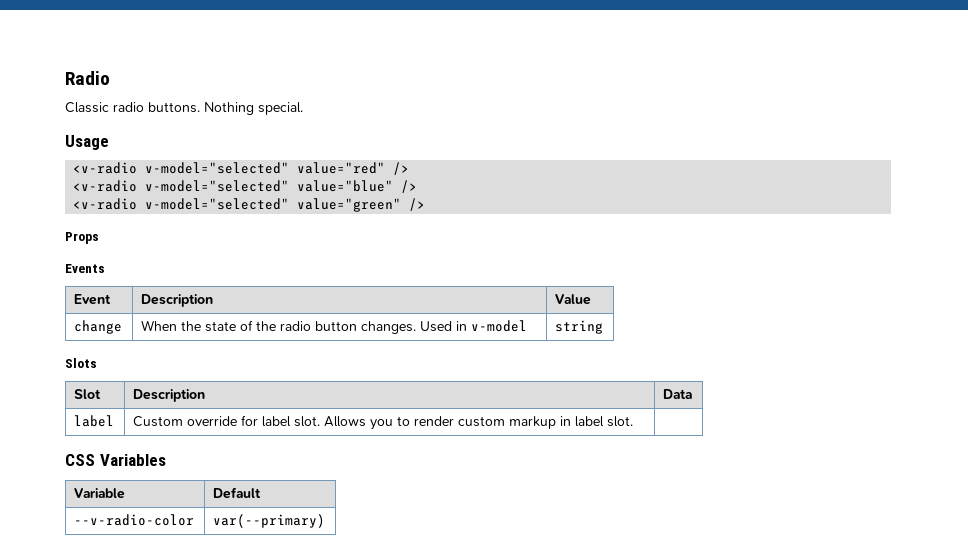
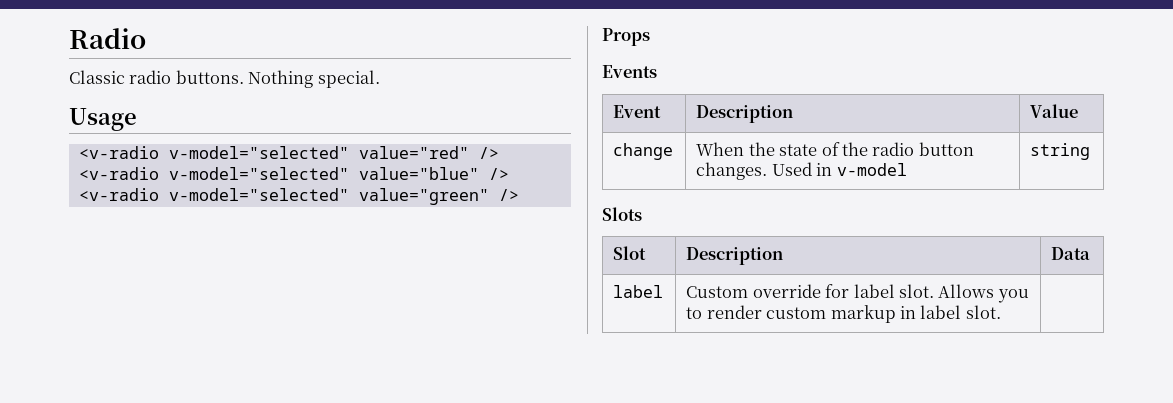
- CSS Variables
- Variable | Default
- --v-radio-color | var(--primary)

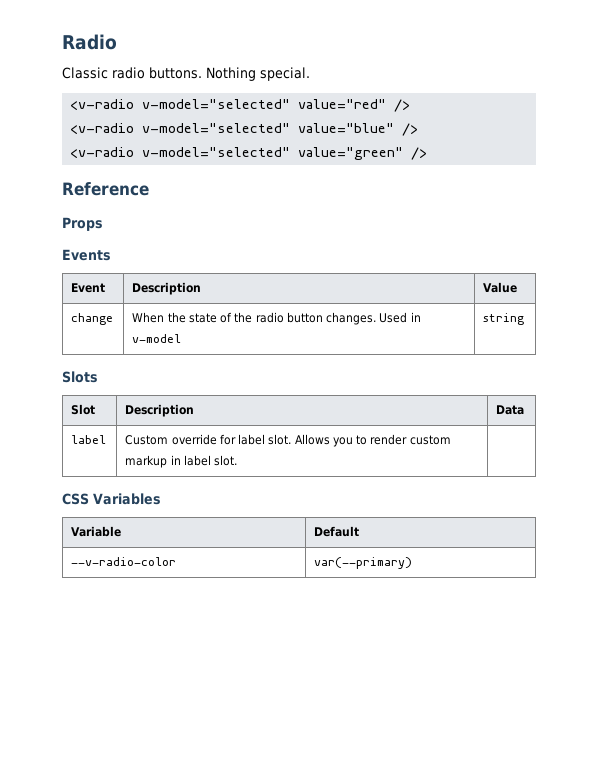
- Usage
+ Reference
+ CSS Variables
+ Variable | Default
+ --v-radio-color | var(--primary)

